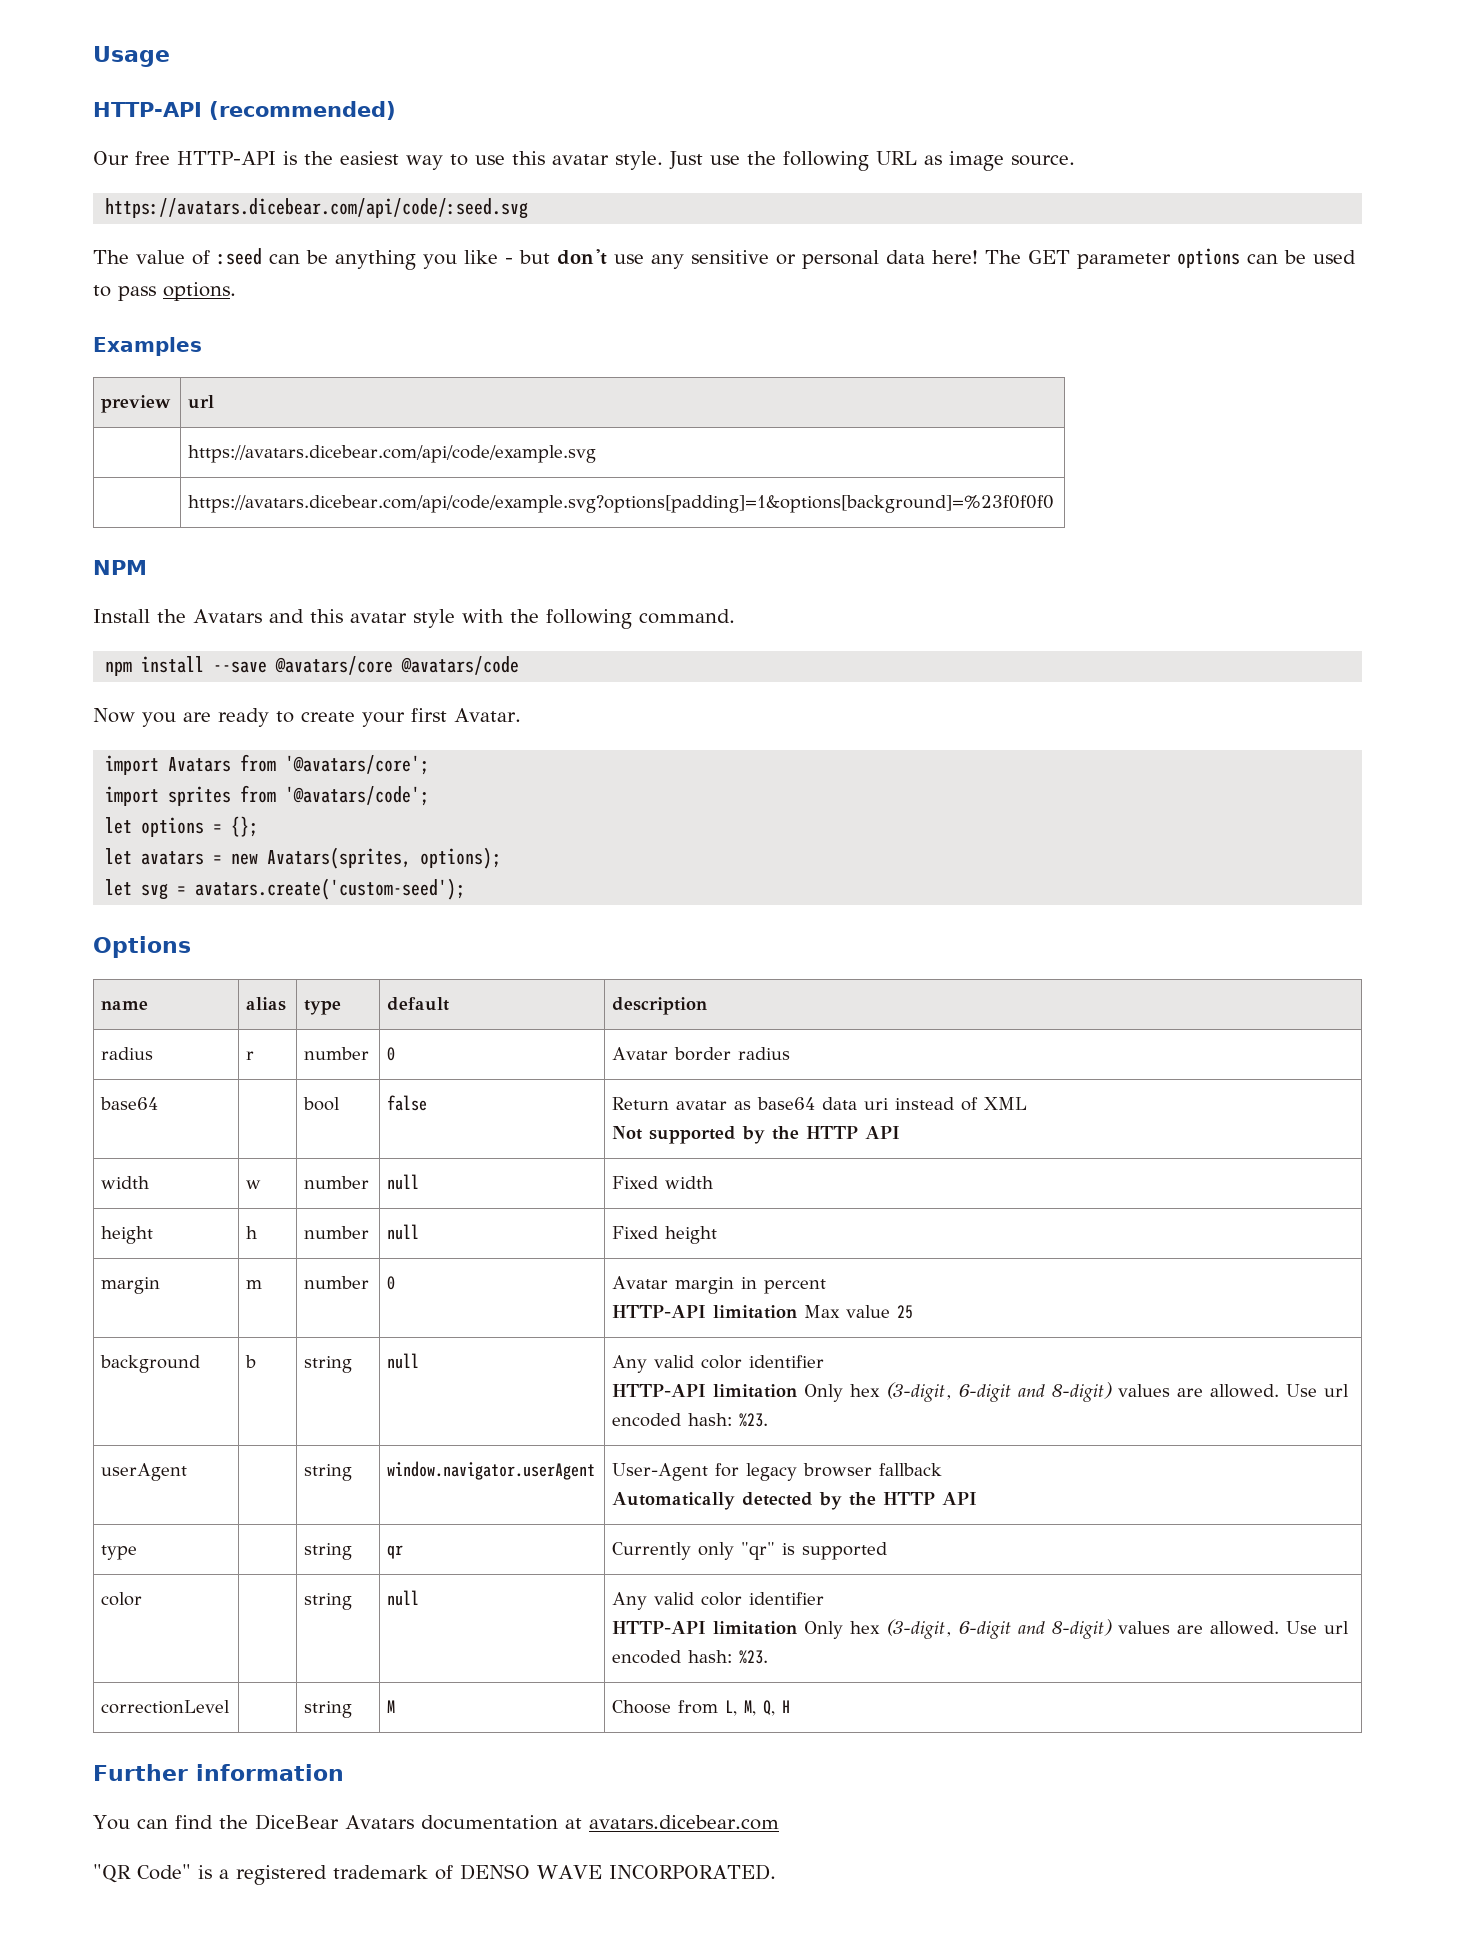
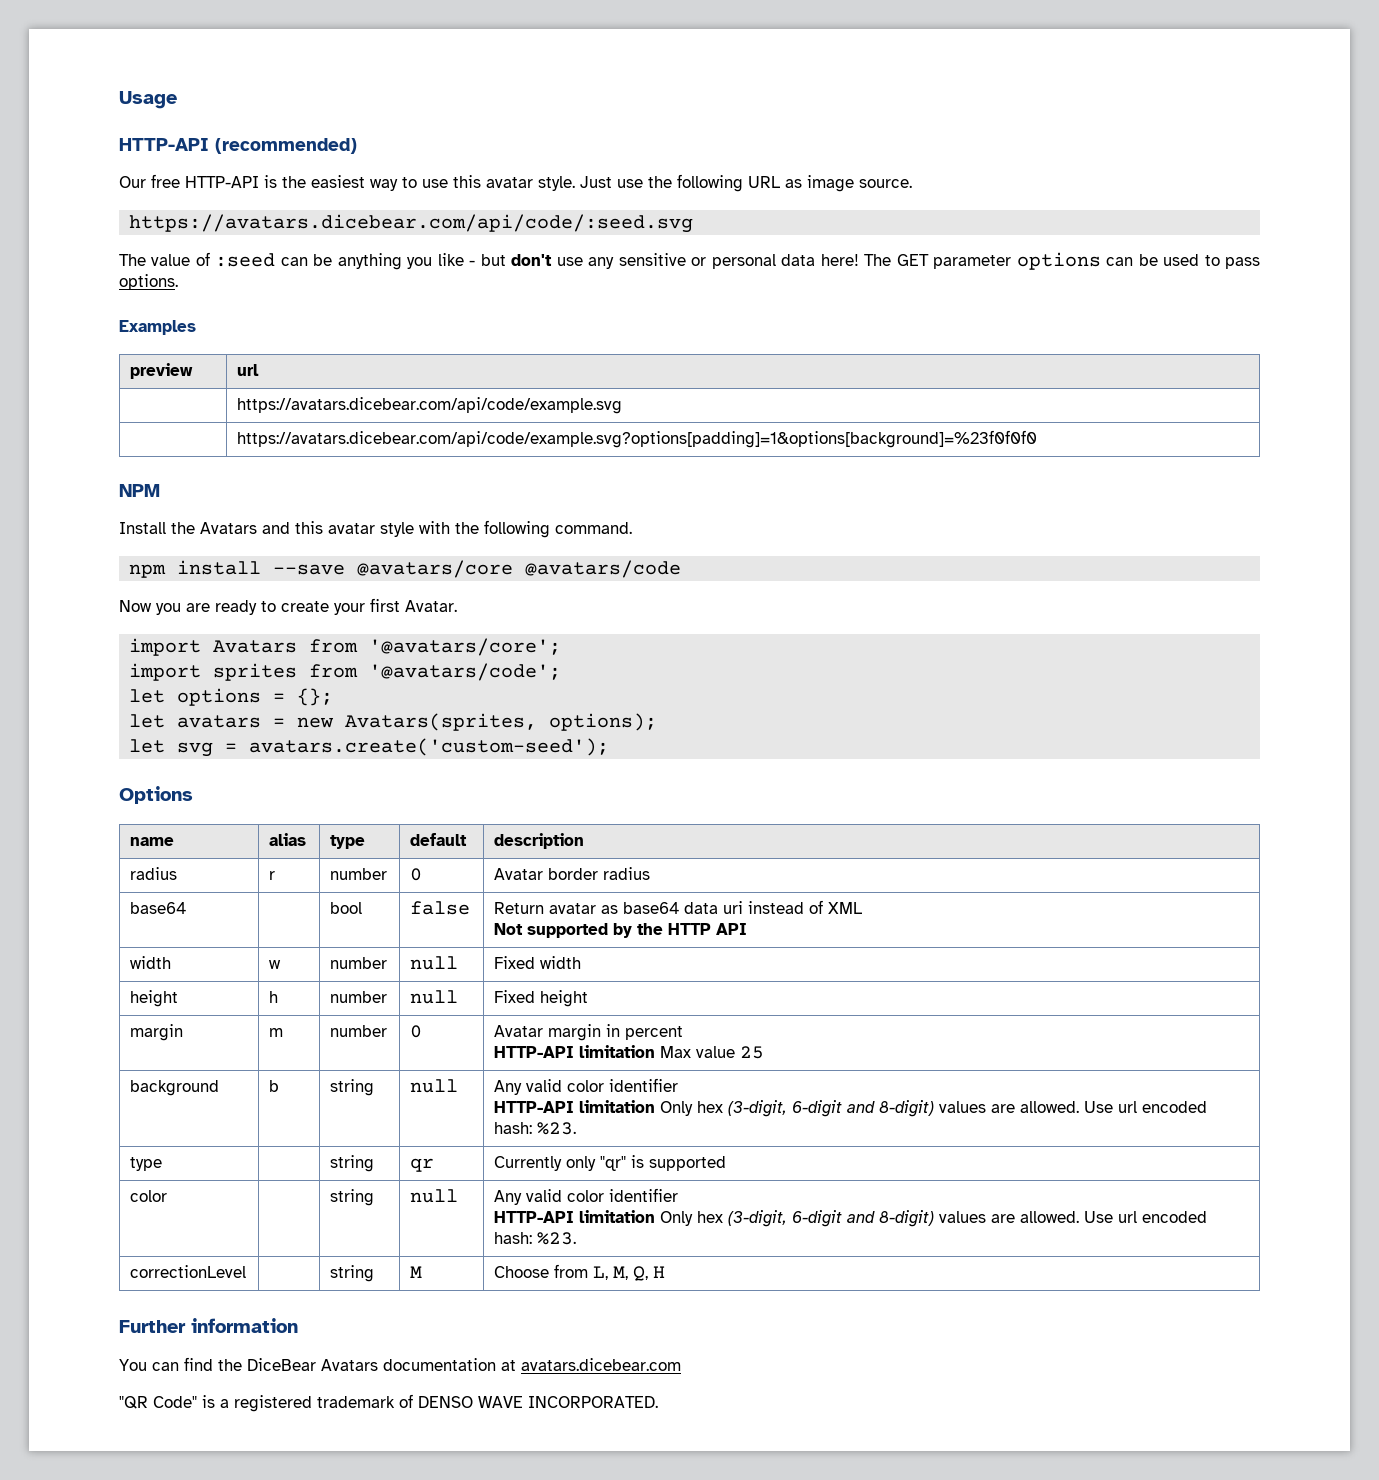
- userAgent | | string | window.navigator.userAgent | User-Agent for legacy browser fallback
- Automatically detected by the HTTP API

